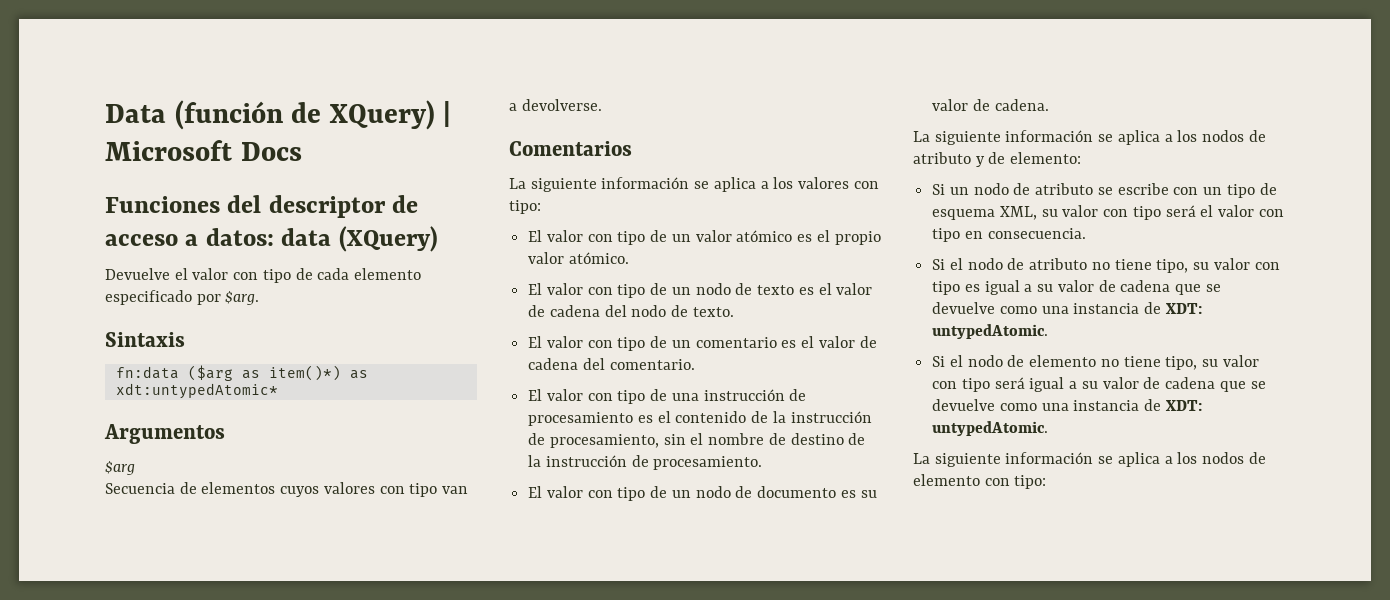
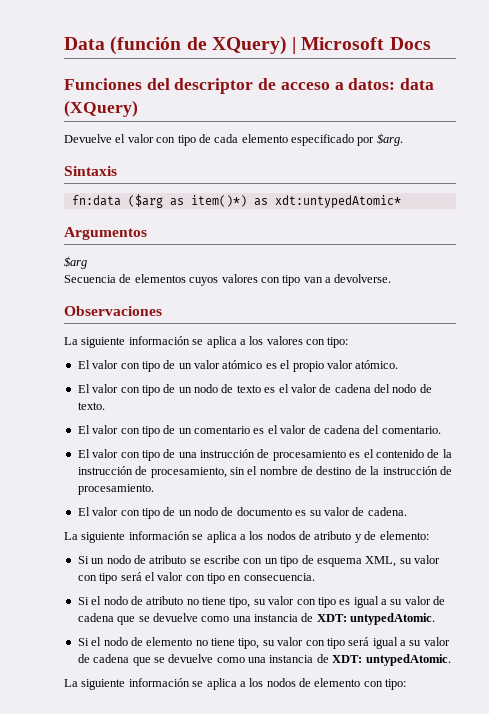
- Comentarios
+ Observaciones

